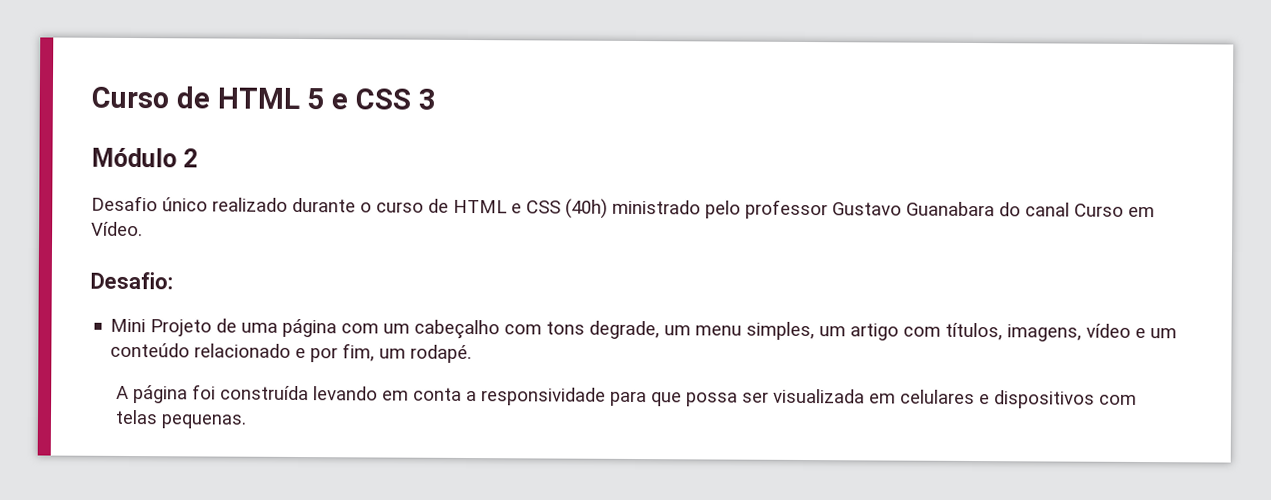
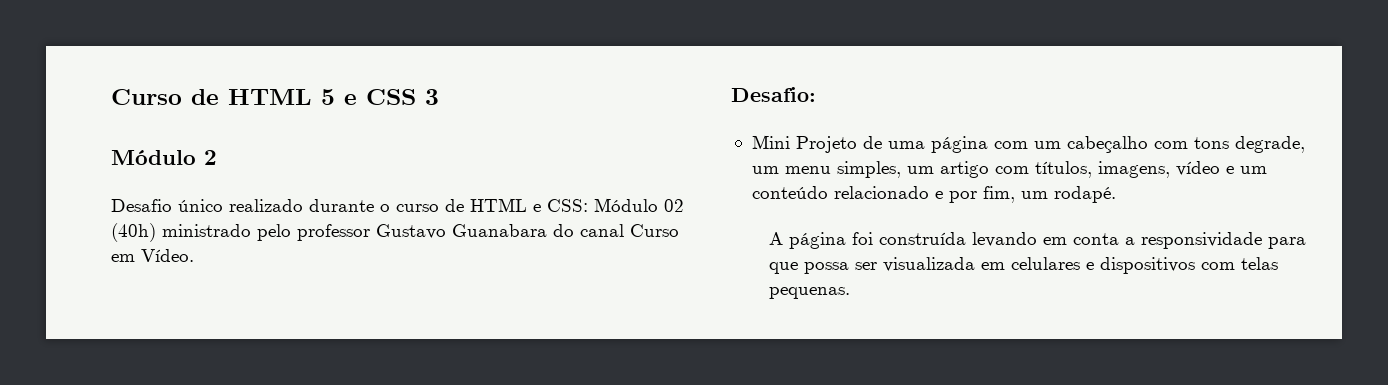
- Desafio único realizado durante o curso de HTML e CSS (40h) ministrado pelo professor Gustavo Guanabara do canal Curso em Vídeo.
+ Desafio único realizado durante o curso de HTML e CSS: Módulo 02 (40h) ministrado pelo professor Gustavo Guanabara do canal Curso em Vídeo.

